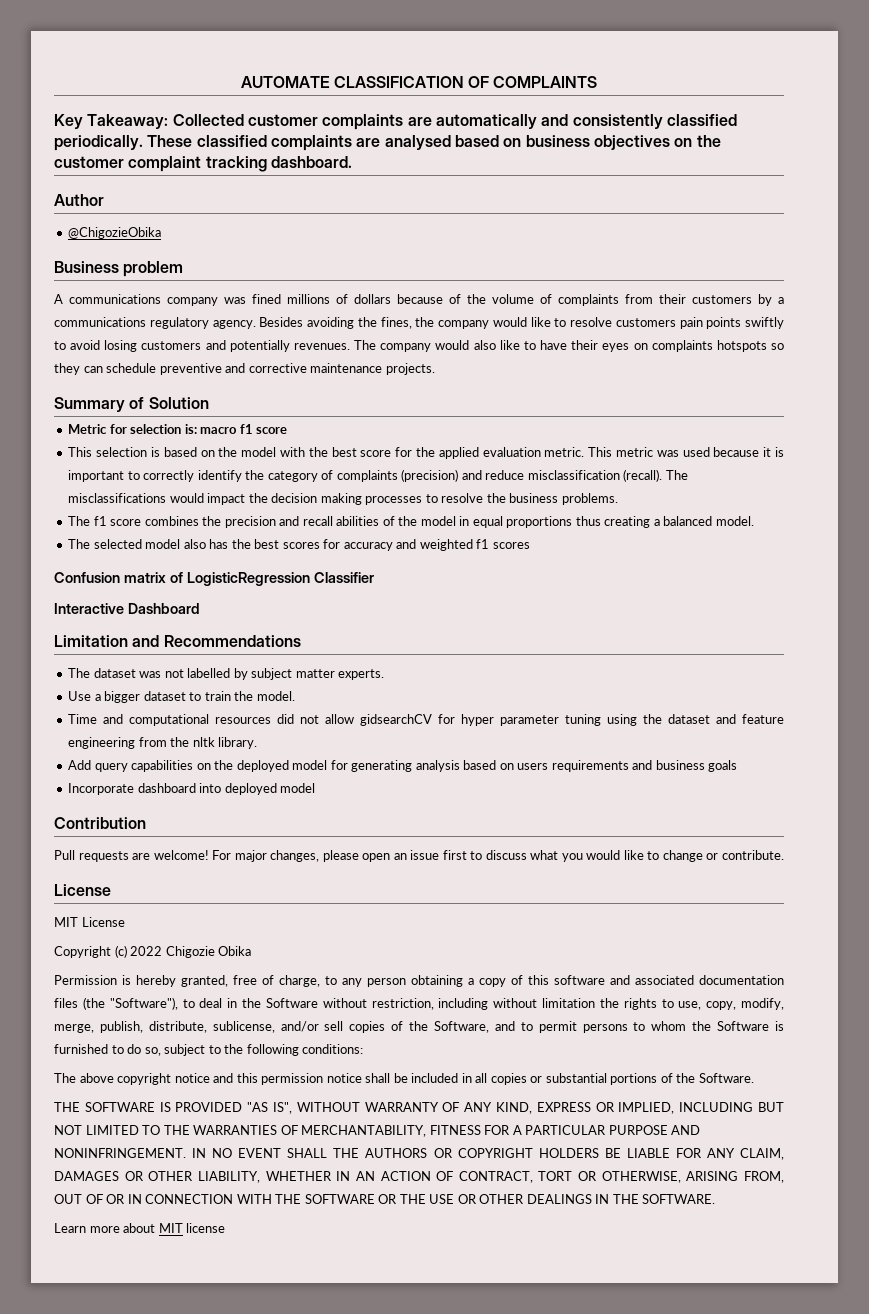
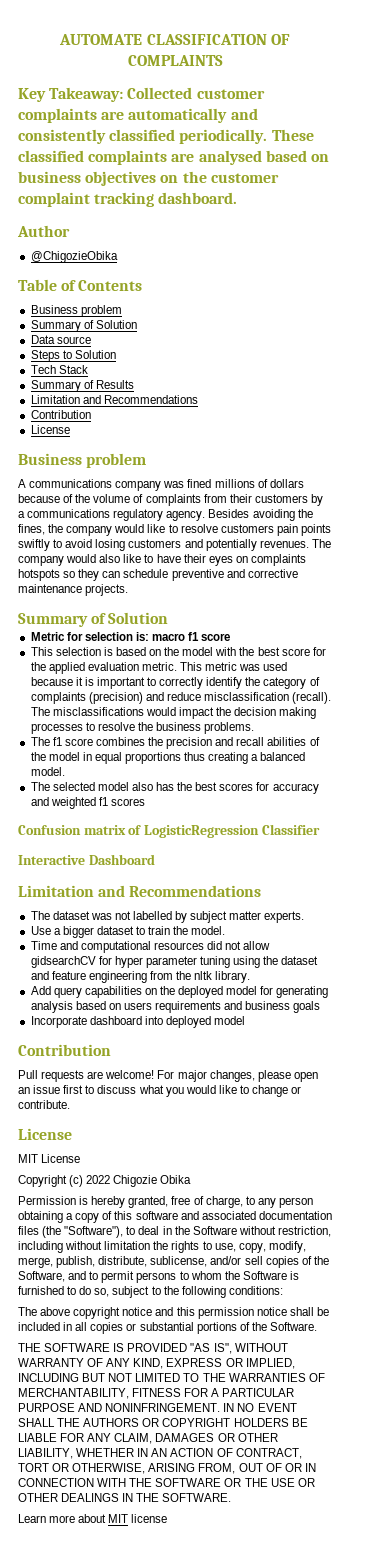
+ Table of Contents
+ Business problem
+ Summary of Solution
+ Data source
+ Steps to Solution
+ Tech Stack
+ Summary of Results
+ Limitation and Recommendations
+ Contribution
+ License

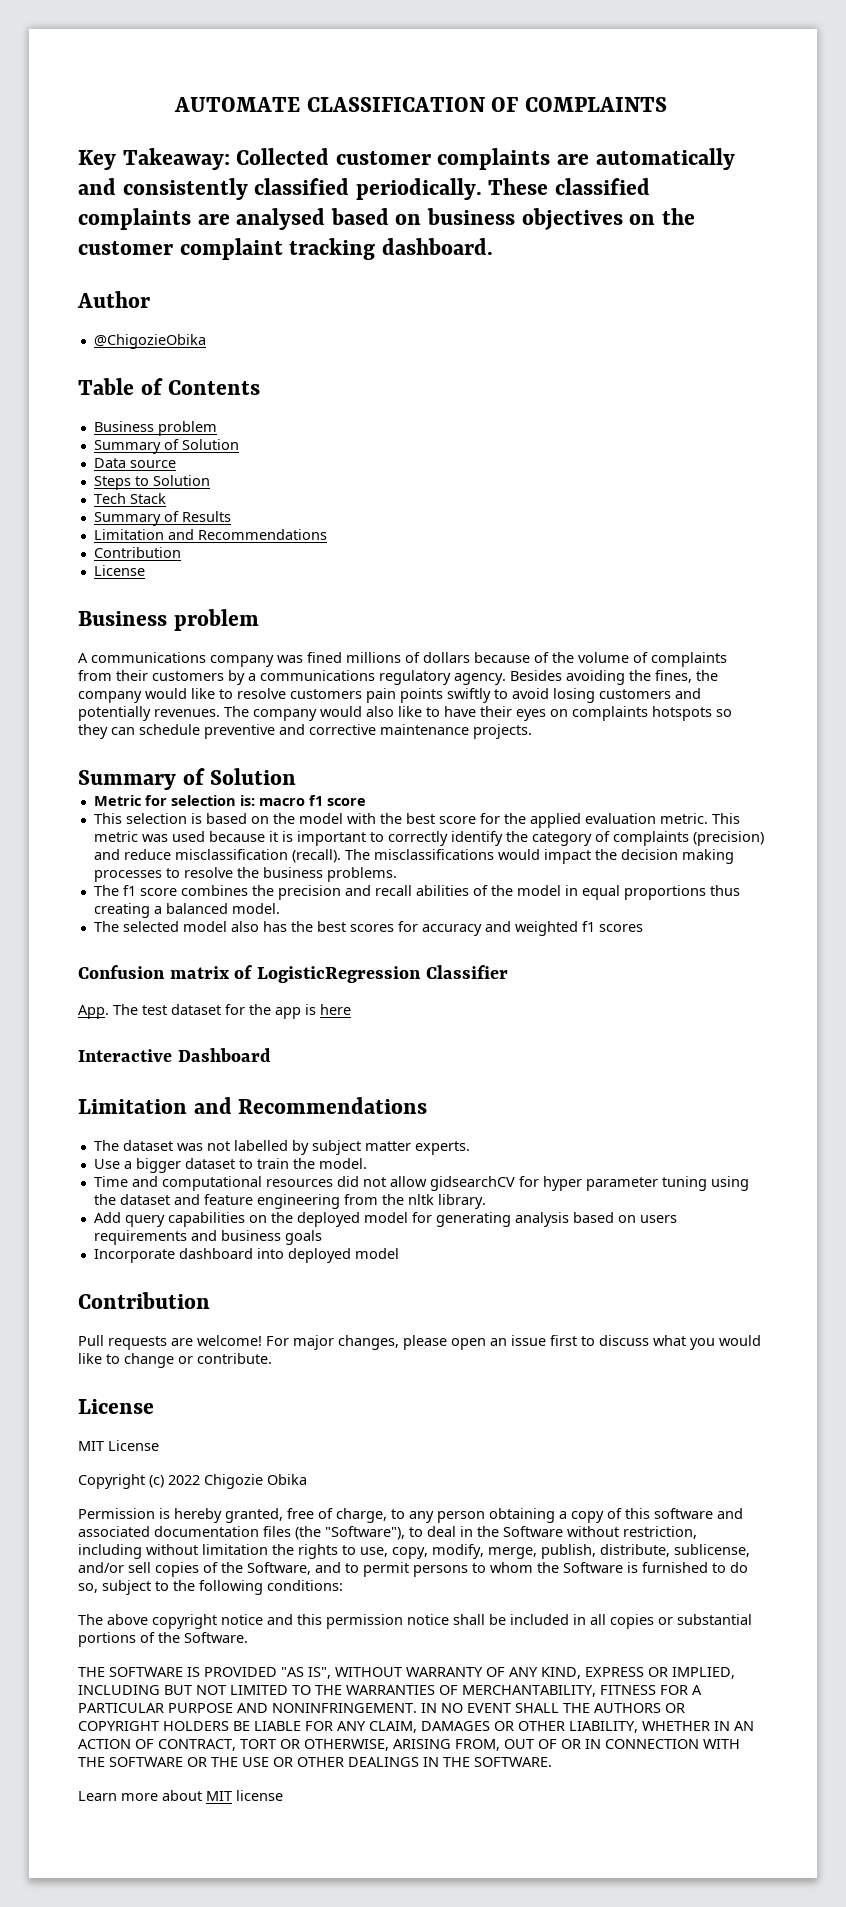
+ App. The test dataset for the app is here

